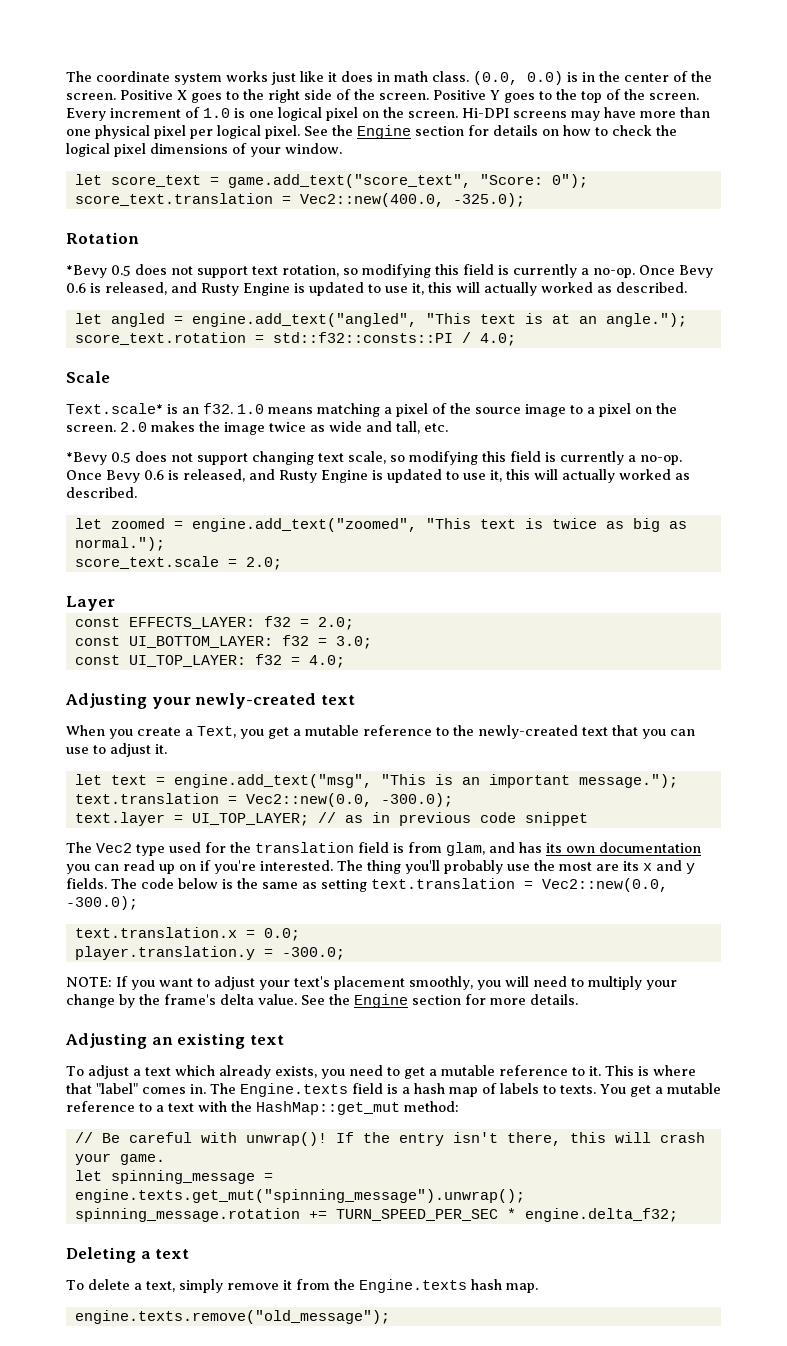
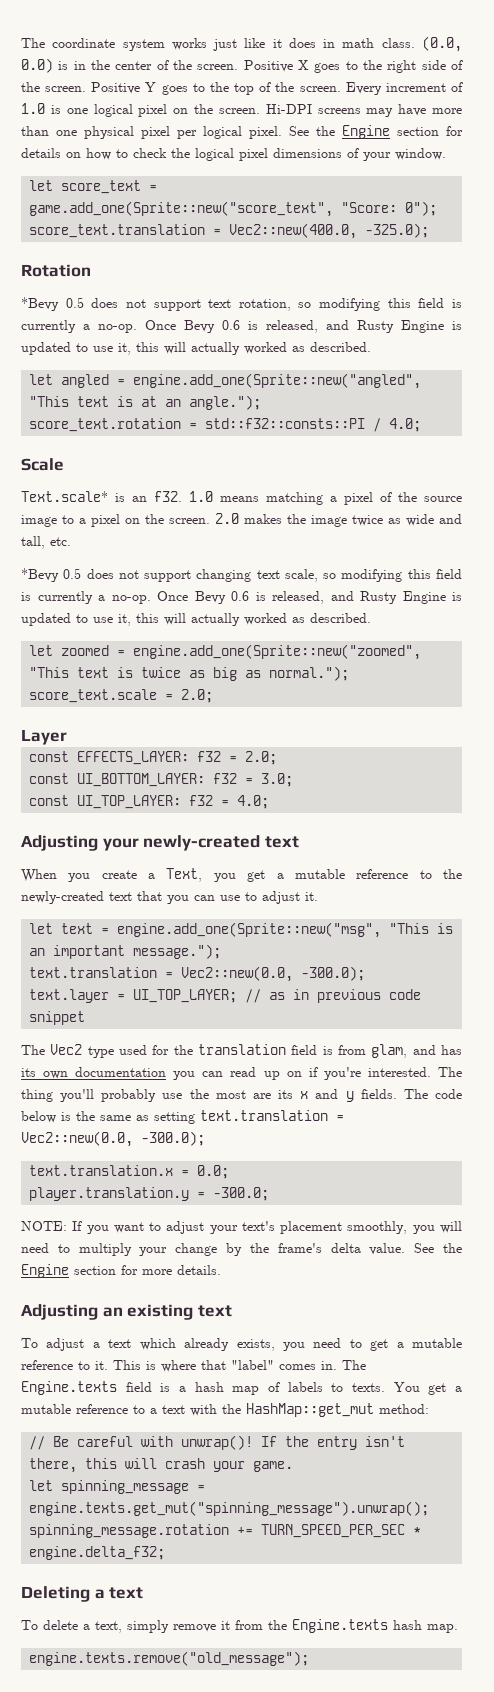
- let score_text = game.add_text("score_text", "Score: 0");
+ let score_text = game.add_one(Sprite::new("score_text", "Score: 0");
- let angled = engine.add_text("angled", "This text is at an angle.");
+ let angled = engine.add_one(Sprite::new("angled", "This text is at an angle.");
- let zoomed = engine.add_text("zoomed", "This text is twice as big as normal.");
+ let zoomed = engine.add_one(Sprite::new("zoomed", "This text is twice as big as normal.");
- let text = engine.add_text("msg", "This is an important message.");
+ let text = engine.add_one(Sprite::new("msg", "This is an important message.");

